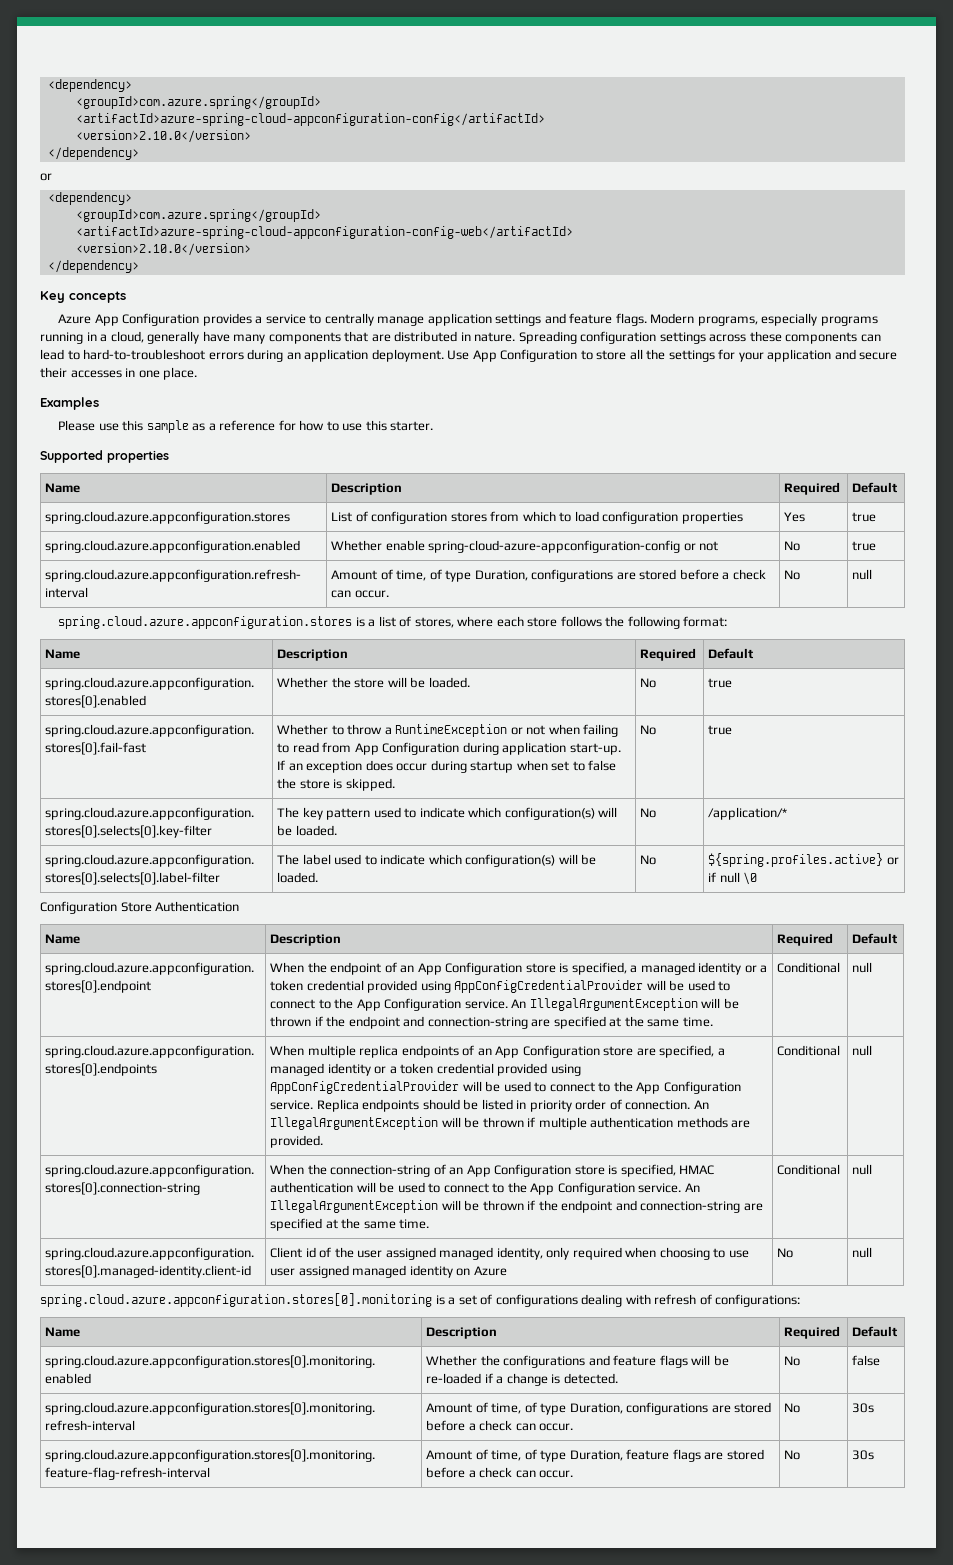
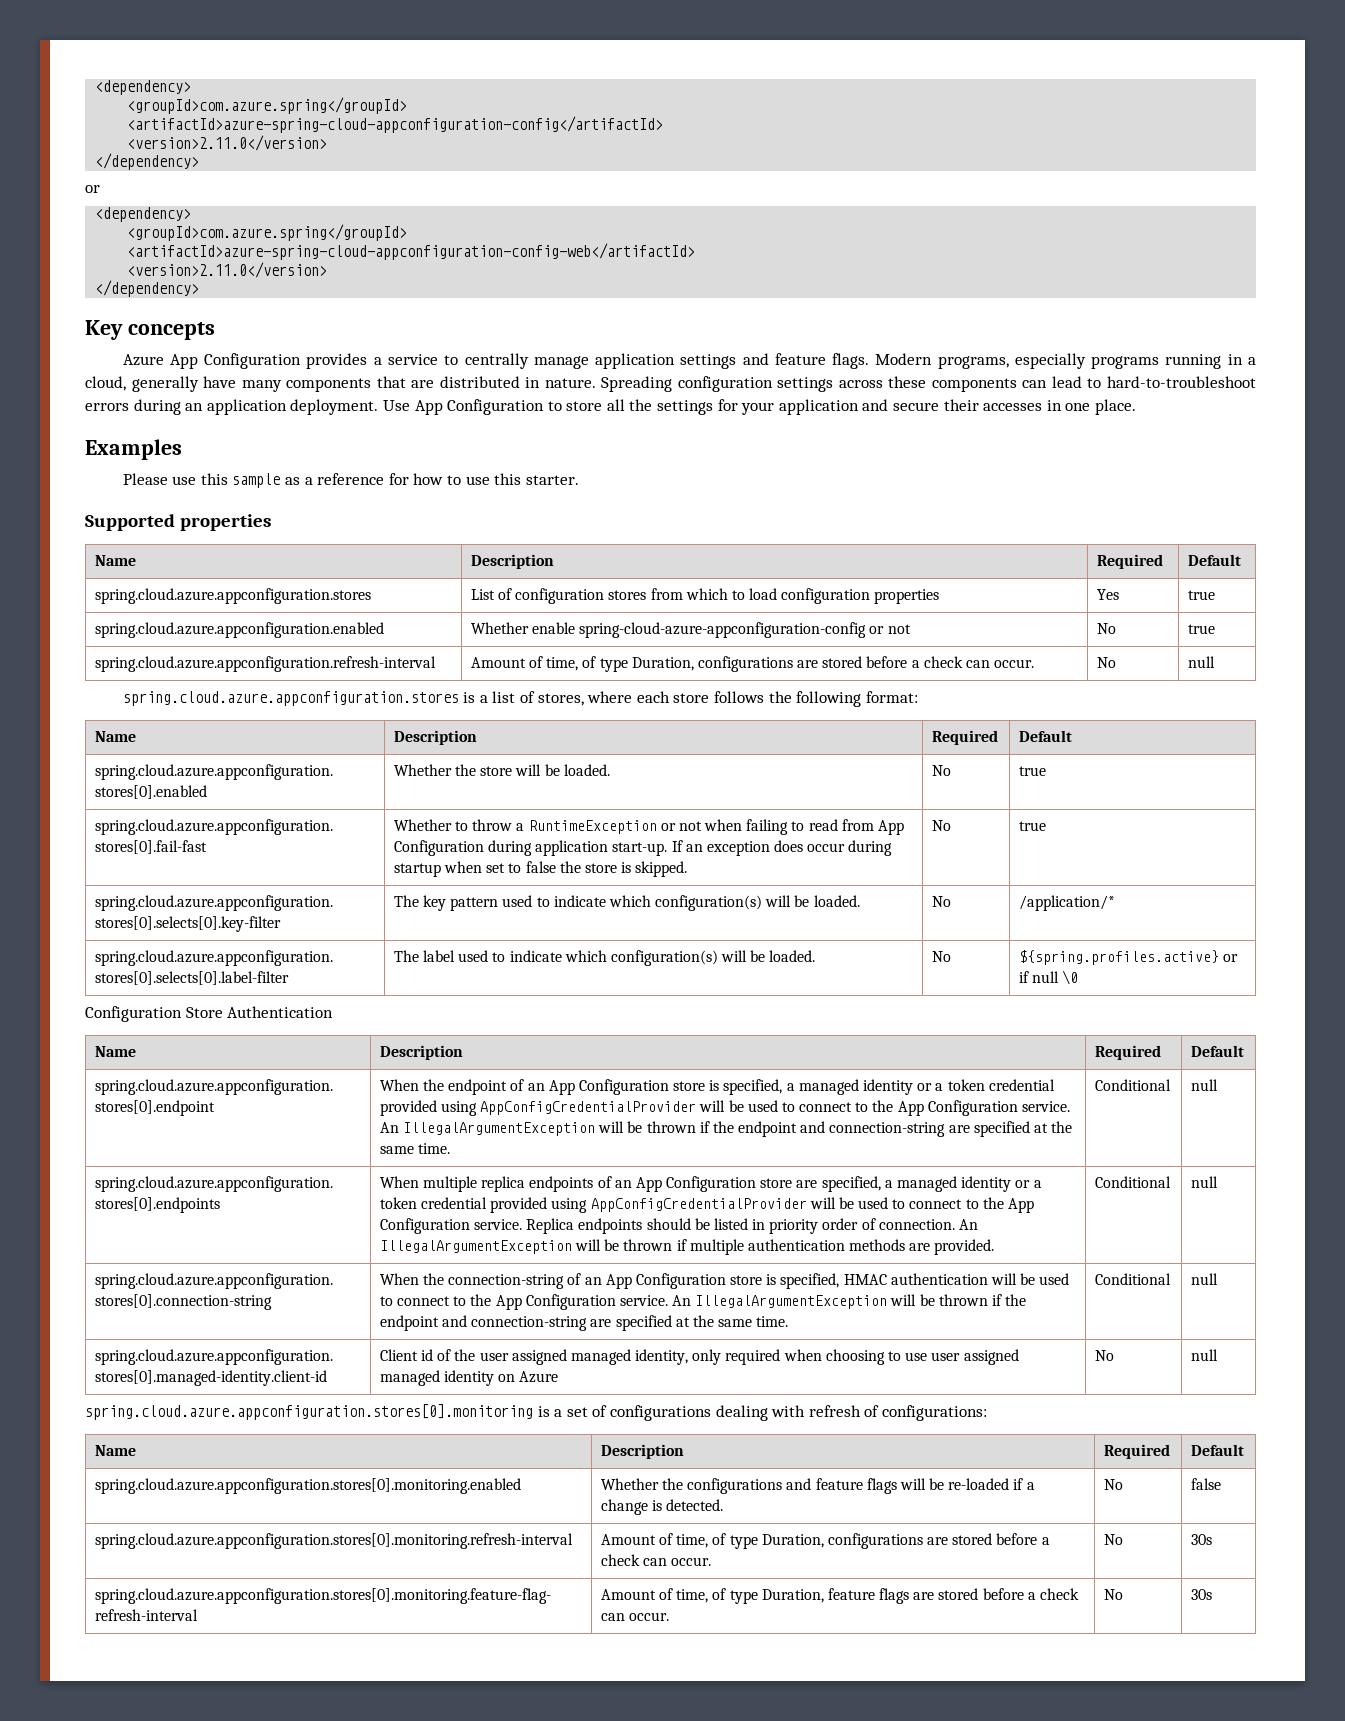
  <artifactId>azure-spring-cloud-appconfiguration-config</artifactId>
- <version>2.10.0</version>
+ <version>2.11.0</version>
  <artifactId>azure-spring-cloud-appconfiguration-config-web</artifactId>
- <version>2.10.0</version>
+ <version>2.11.0</version>

